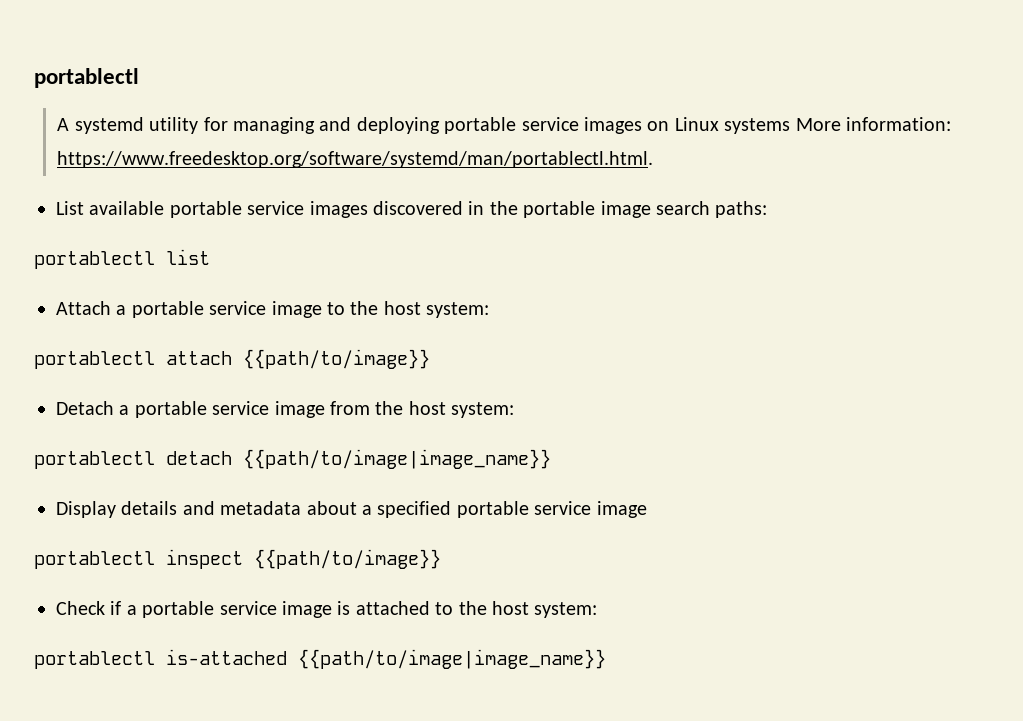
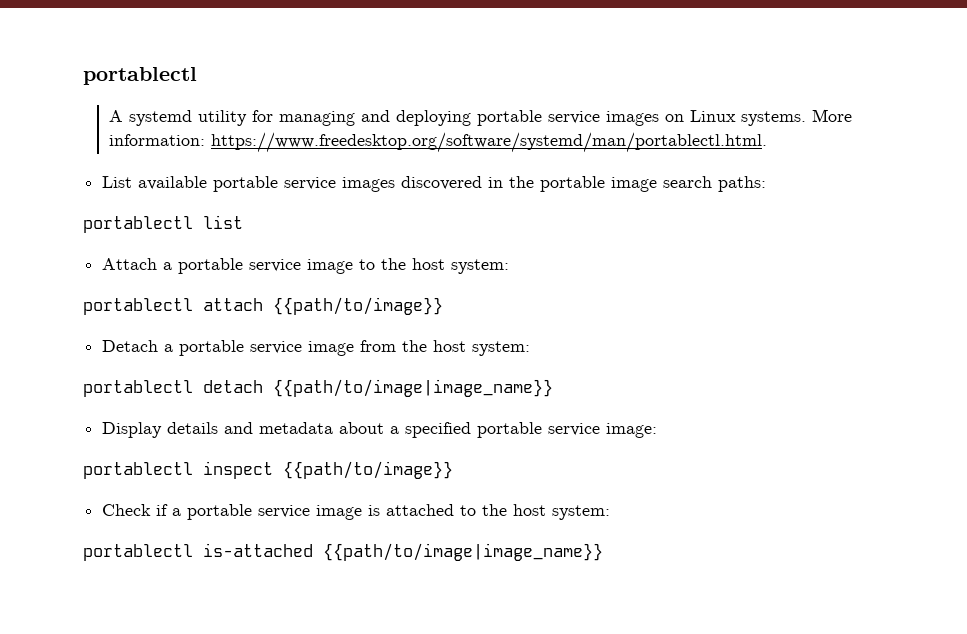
- A systemd utility for managing and deploying portable service images on Linux systems More information: https://www.freedesktop.org/software/systemd/man/portablectl.html.
+ A systemd utility for managing and deploying portable service images on Linux systems. More information: https://www.freedesktop.org/software/systemd/man/portablectl.html.
- Display details and metadata about a specified portable service image
+ Display details and metadata about a specified portable service image:

